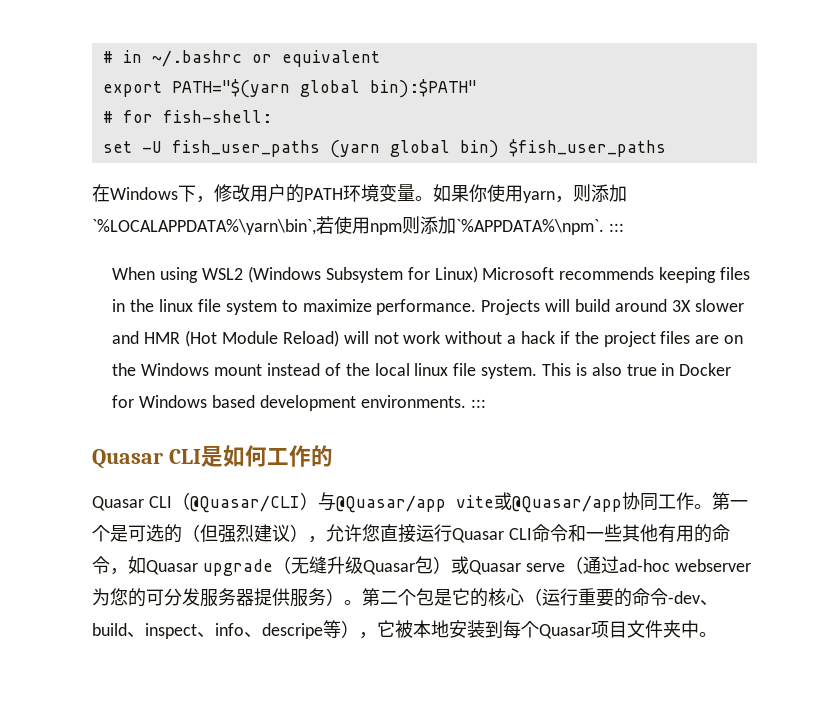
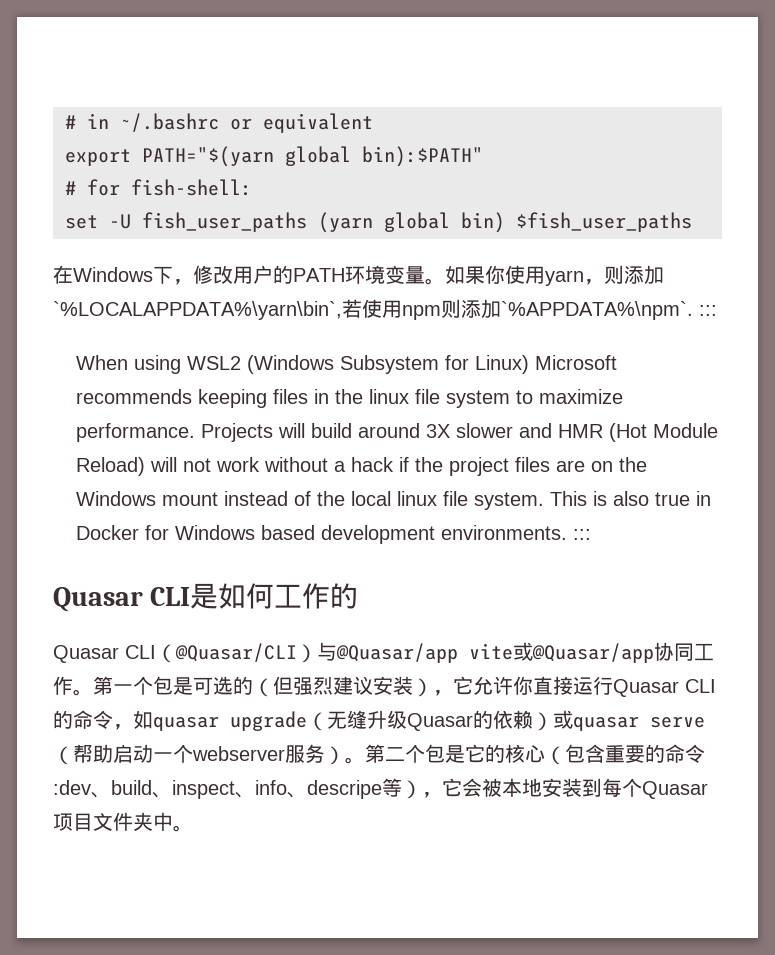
- 第一个是可选的（但强烈建议），允许您直接运行Quasar CLI命令和一些其他有用的命令，如Quasar upgrade（无缝升级Quasar包）或Quasar serve（通过ad-hoc webserver为您的可分发服务器提供服务）。
+ 第一个包是可选的（但强烈建议安装），它允许你直接运行Quasar CLI的命令，如quasar upgrade（无缝升级Quasar的依赖）或quasar serve（帮助启动一个webserver服务）。
- 第二个包是它的核心（运行重要的命令-dev、build、inspect、info、descripe等），它被本地安装到每个Quasar项目文件夹中。
+ 第二个包是它的核心（包含重要的命令:dev、build、inspect、info、descripe等），它会被本地安装到每个Quasar项目文件夹中。

